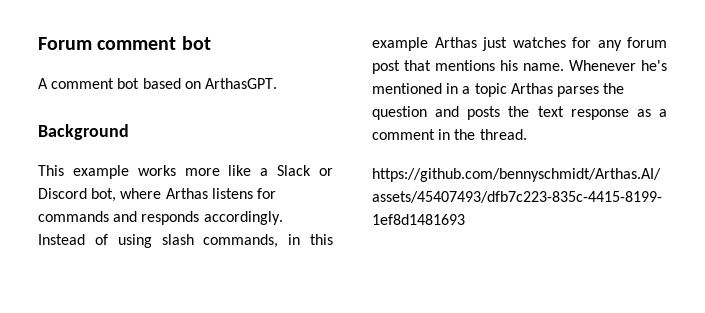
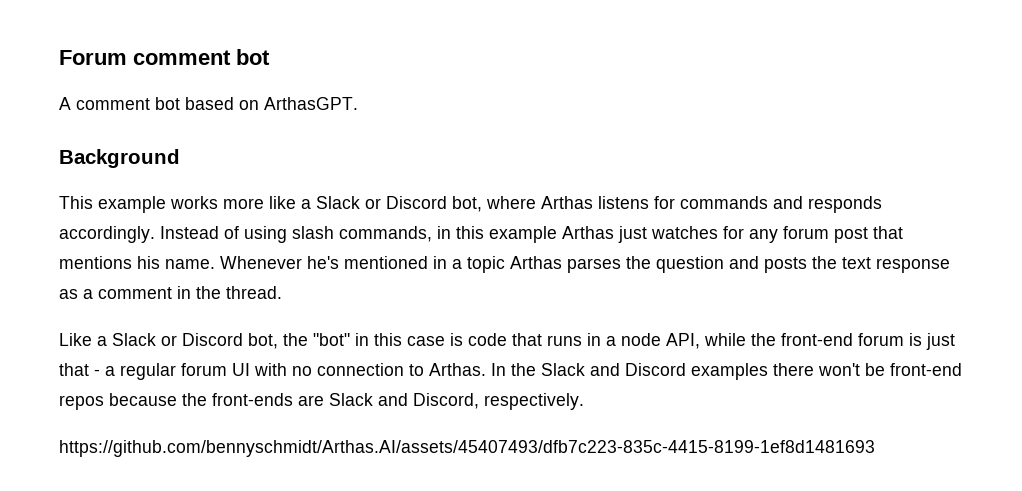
+ Like a Slack or Discord bot, the "bot" in this case is code that runs in a node API, while the front-end forum is just that - a regular forum UI with no connection to Arthas. In the Slack and Discord examples there won't be front-end repos because the front-ends are Slack and Discord, respectively.

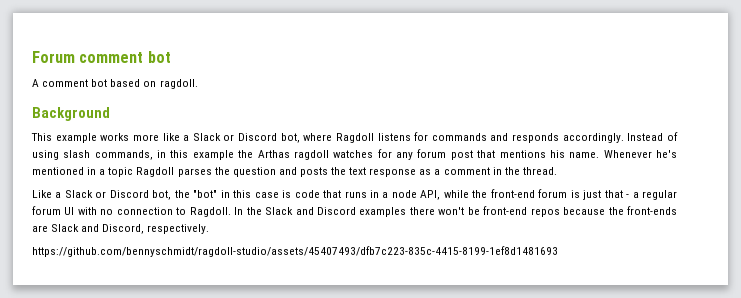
- A comment bot based on ArthasGPT.
+ A comment bot based on ragdoll.
- This example works more like a Slack or Discord bot, where Arthas listens for commands and responds accordingly.
+ This example works more like a Slack or Discord bot, where Ragdoll listens for commands and responds accordingly.
- Instead of using slash commands, in this example Arthas just watches for any forum post that mentions his name.
+ Instead of using slash commands, in this example the Arthas ragdoll watches for any forum post that mentions his name.
- Whenever he's mentioned in a topic Arthas parses the question and posts the text response as a comment in the thread.
+ Whenever he's mentioned in a topic Ragdoll parses the question and posts the text response as a comment in the thread.
- Like a Slack or Discord bot, the "bot" in this case is code that runs in a node API, while the front-end forum is just that - a regular forum UI with no connection to Arthas.
+ Like a Slack or Discord bot, the "bot" in this case is code that runs in a node API, while the front-end forum is just that - a regular forum UI with no connection to Ragdoll.
- https://github.com/bennyschmidt/Arthas.AI/assets/45407493/dfb7c223-835c-4415-8199-1ef8d1481693
+ https://github.com/bennyschmidt/ragdoll-studio/assets/45407493/dfb7c223-835c-4415-8199-1ef8d1481693

